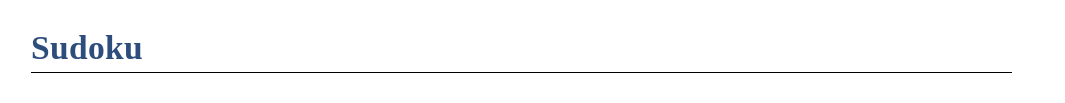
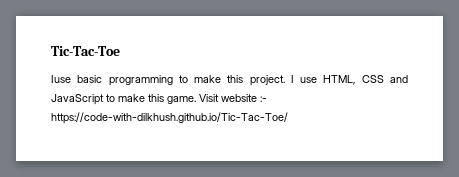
- Sudoku
+ Tic-Tac-Toe
+ Iuse basic programming to make this project. I use HTML, CSS and JavaScript to make this game. Visit website :- https://code-with-dilkhush.github.io/Tic-Tac-Toe/

